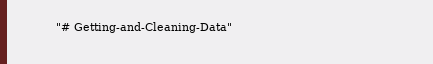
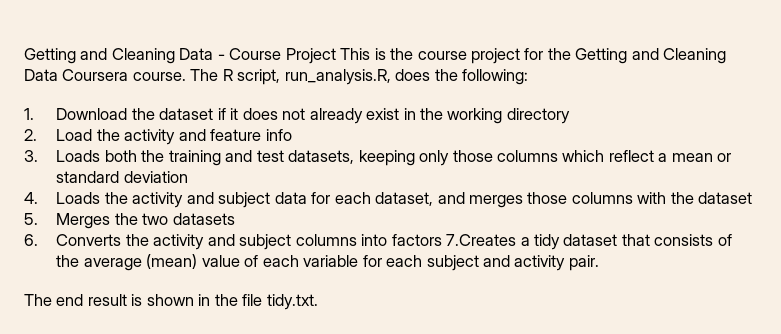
- "# Getting-and-Cleaning-Data"
+ Getting and Cleaning Data - Course Project This is the course project for the Getting and Cleaning Data Coursera course. The R script, run_analysis.R, does the following:
+ 1. Download the dataset if it does not already exist in the working directory
+ 2. Load the activity and feature info
+ 3. Loads both the training and test datasets, keeping only those columns which reflect a mean or standard deviation
+ 4. Loads the activity and subject data for each dataset, and merges those columns with the dataset
+ 5. Merges the two datasets
+ 6. Converts the activity and subject columns into factors 7.Creates a tidy dataset that consists of the average (mean) value of each variable for each subject and activity pair.
+ The end result is shown in the file tidy.txt.

